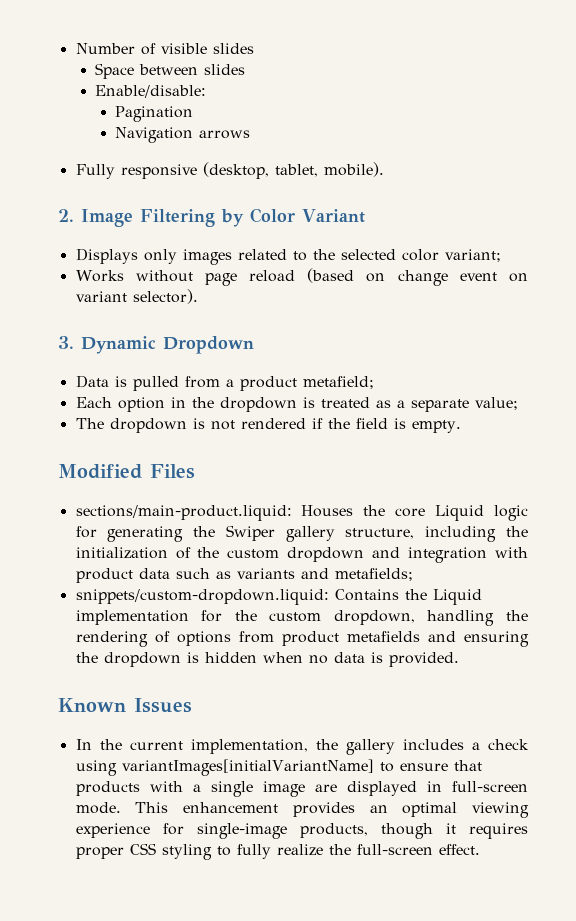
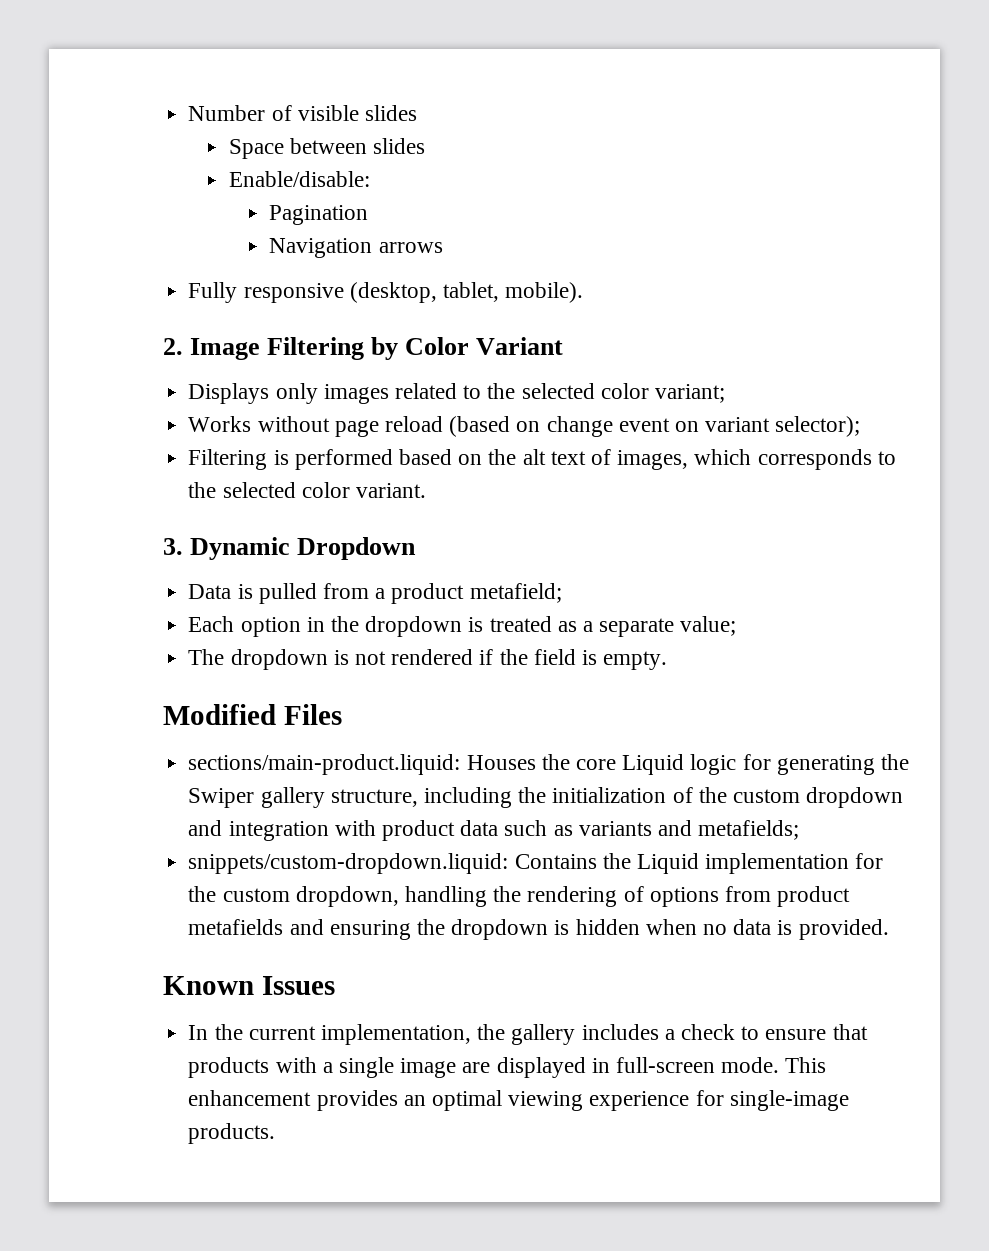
- Works without page reload (based on change event on variant selector).
+ Works without page reload (based on change event on variant selector);
+ Filtering is performed based on the alt text of images, which corresponds to the selected color variant.
- In the current implementation, the gallery includes a check using variantImages[initialVariantName] to ensure that products with a single image are displayed in full-screen mode.
+ In the current implementation, the gallery includes a check to ensure that products with a single image are displayed in full-screen mode.
- This enhancement provides an optimal viewing experience for single-image products, though it requires proper CSS styling to fully realize the full-screen effect.
+ This enhancement provides an optimal viewing experience for single-image products.

